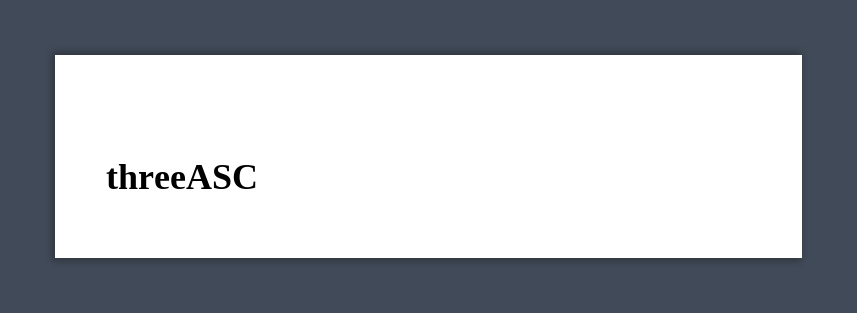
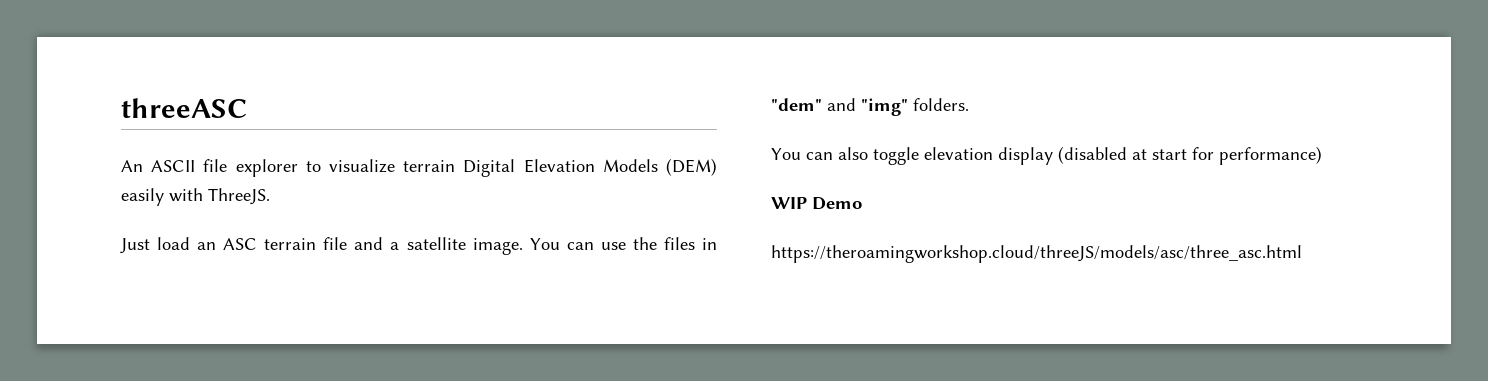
+ An ASCII file explorer to visualize terrain Digital Elevation Models (DEM) easily with ThreeJS.
+ Just load an ASC terrain file and a satellite image. You can use the files in "dem" and "img" folders.
+ You can also toggle elevation display (disabled at start for performance)
+ WIP Demo
+ https://theroamingworkshop.cloud/threeJS/models/asc/three_asc.html

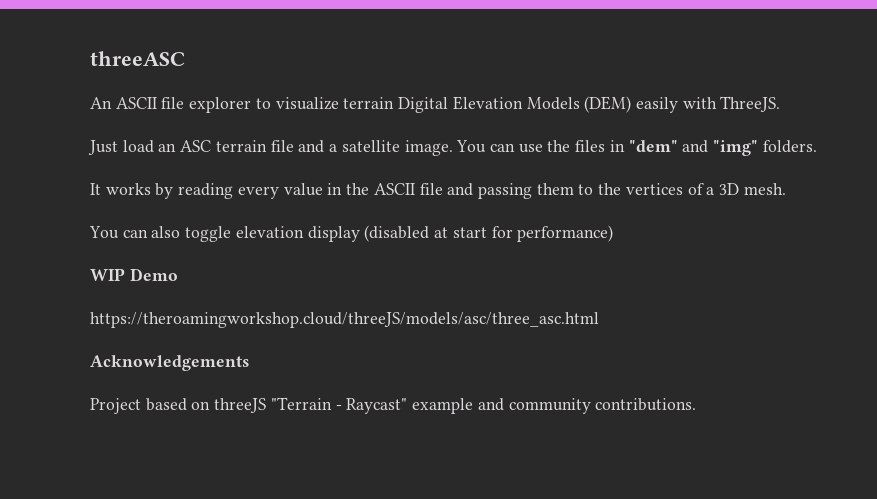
+ It works by reading every value in the ASCII file and passing them to the vertices of a 3D mesh.
+ Acknowledgements
+ Project based on threeJS "Terrain - Raycast" example and community contributions.

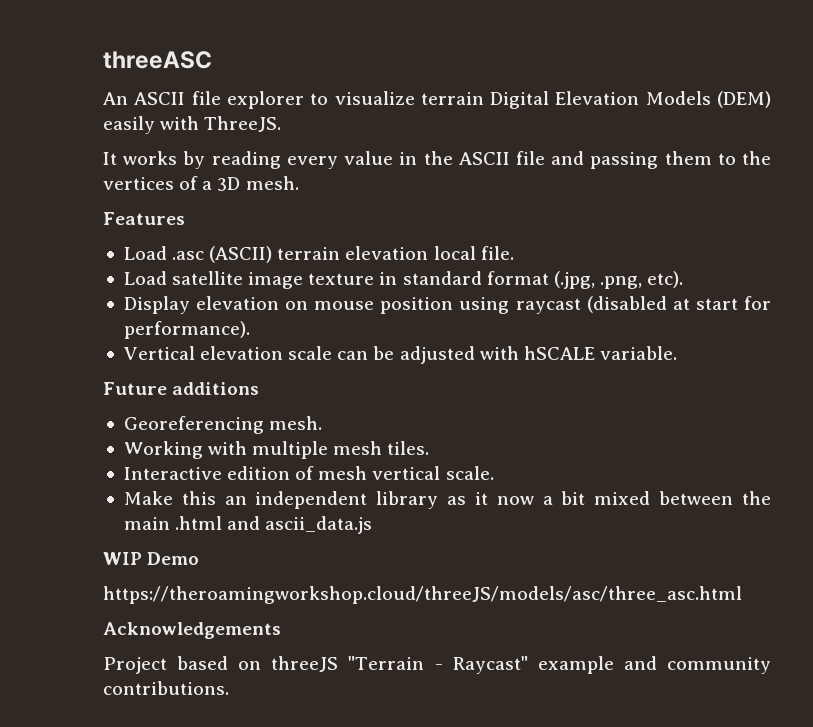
- Just load an ASC terrain file and a satellite image. You can use the files in "dem" and "img" folders.
- You can also toggle elevation display (disabled at start for performance)
+ Features
+ Load .asc (ASCII) terrain elevation local file.
+ Load satellite image texture in standard format (.jpg, .png, etc).
+ Display elevation on mouse position using raycast (disabled at start for performance).
+ Vertical elevation scale can be adjusted with hSCALE variable.
+ Future additions
+ Georeferencing mesh.
+ Working with multiple mesh tiles.
+ Interactive edition of mesh vertical scale.
+ Make this an independent library as it now a bit mixed between the main .html and ascii_data.js

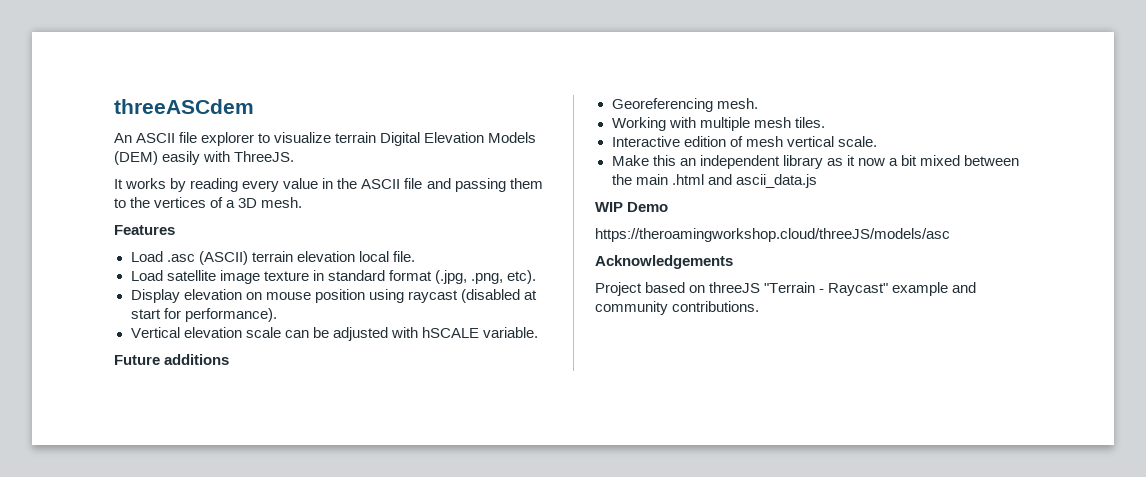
- threeASC
+ threeASCdem
- https://theroamingworkshop.cloud/threeJS/models/asc/three_asc.html
+ https://theroamingworkshop.cloud/threeJS/models/asc

